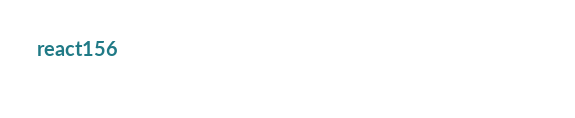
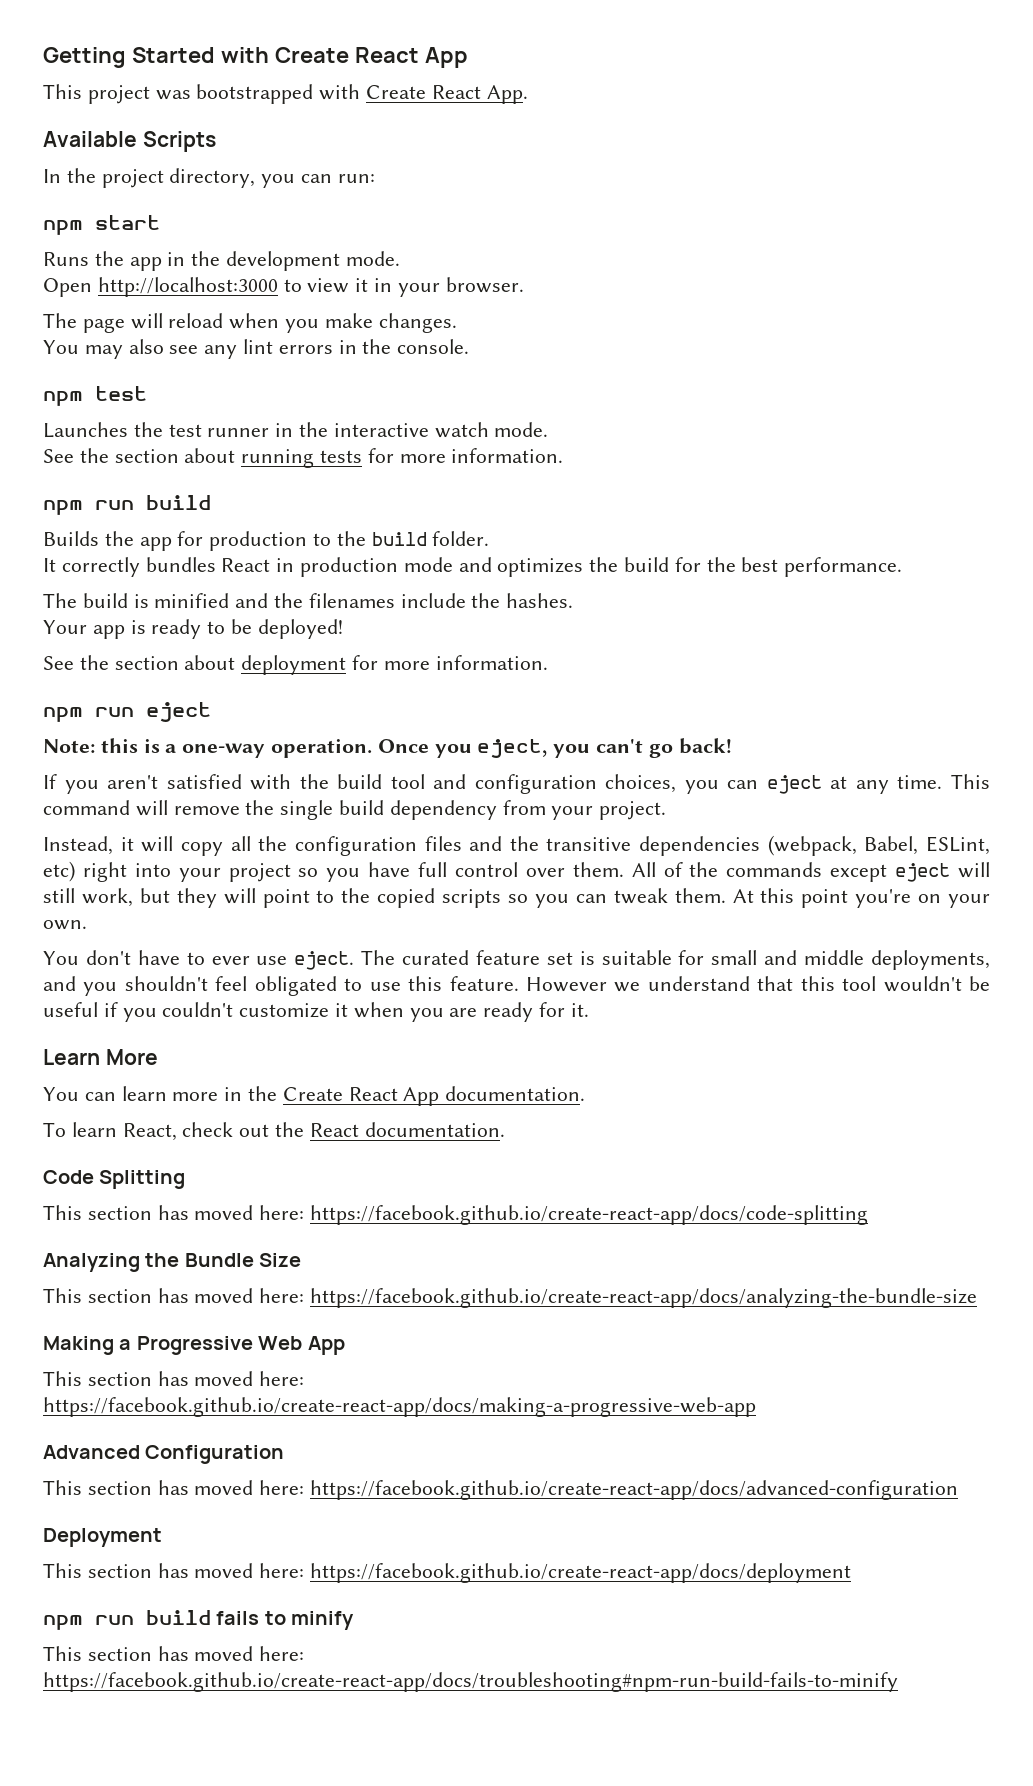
- react156
+ Getting Started with Create React App
+ This project was bootstrapped with Create React App.
+ Available Scripts
+ In the project directory, you can run:
+ npm start
+ Runs the app in the development mode.
+ Open http://localhost:3000 to view it in your browser.
+ The page will reload when you make changes.
+ You may also see any lint errors in the console.
+ npm test
+ Launches the test runner in the interactive watch mode.
+ See the section about running tests for more information.
+ npm run build
+ Builds the app for production to the build folder.
+ It correctly bundles React in production mode and optimizes the build for the best performance.
+ The build is minified and the filenames include the hashes.
+ Your app is ready to be deployed!
+ See the section about deployment for more information.
+ npm run eject
+ Note: this is a one-way operation. Once you eject, you can't go back!
+ If you aren't satisfied with the build tool and configuration choices, you can eject at any time. This command will remove the single build dependency from your project.
+ Instead, it will copy all the configuration files and the transitive dependencies (webpack, Babel, ESLint, etc) right into your project so you have full control over them. All of the commands except eject will still work, but they will point to the copied scripts so you can tweak them. At this point you're on your own.
+ You don't have to ever use eject. The curated feature set is suitable for small and middle deployments, and you shouldn't feel obligated to use this feature. However we understand that this tool wouldn't be useful if you couldn't customize it when you are ready for it.
+ Learn More
+ You can learn more in the Create React App documentation.
+ To learn React, check out the React documentation.
+ Code Splitting
+ This section has moved here: https://facebook.github.io/create-react-app/docs/code-splitting
+ Analyzing the Bundle Size
+ This section has moved here: https://facebook.github.io/create-react-app/docs/analyzing-the-bundle-size
+ Making a Progressive Web App
+ This section has moved here: https://facebook.github.io/create-react-app/docs/making-a-progressive-web-app
+ Advanced Configuration
+ This section has moved here: https://facebook.github.io/create-react-app/docs/advanced-configuration
+ Deployment
+ This section has moved here: https://facebook.github.io/create-react-app/docs/deployment
+ npm run build fails to minify
+ This section has moved here: https://facebook.github.io/create-react-app/docs/troubleshooting#npm-run-build-fails-to-minify

